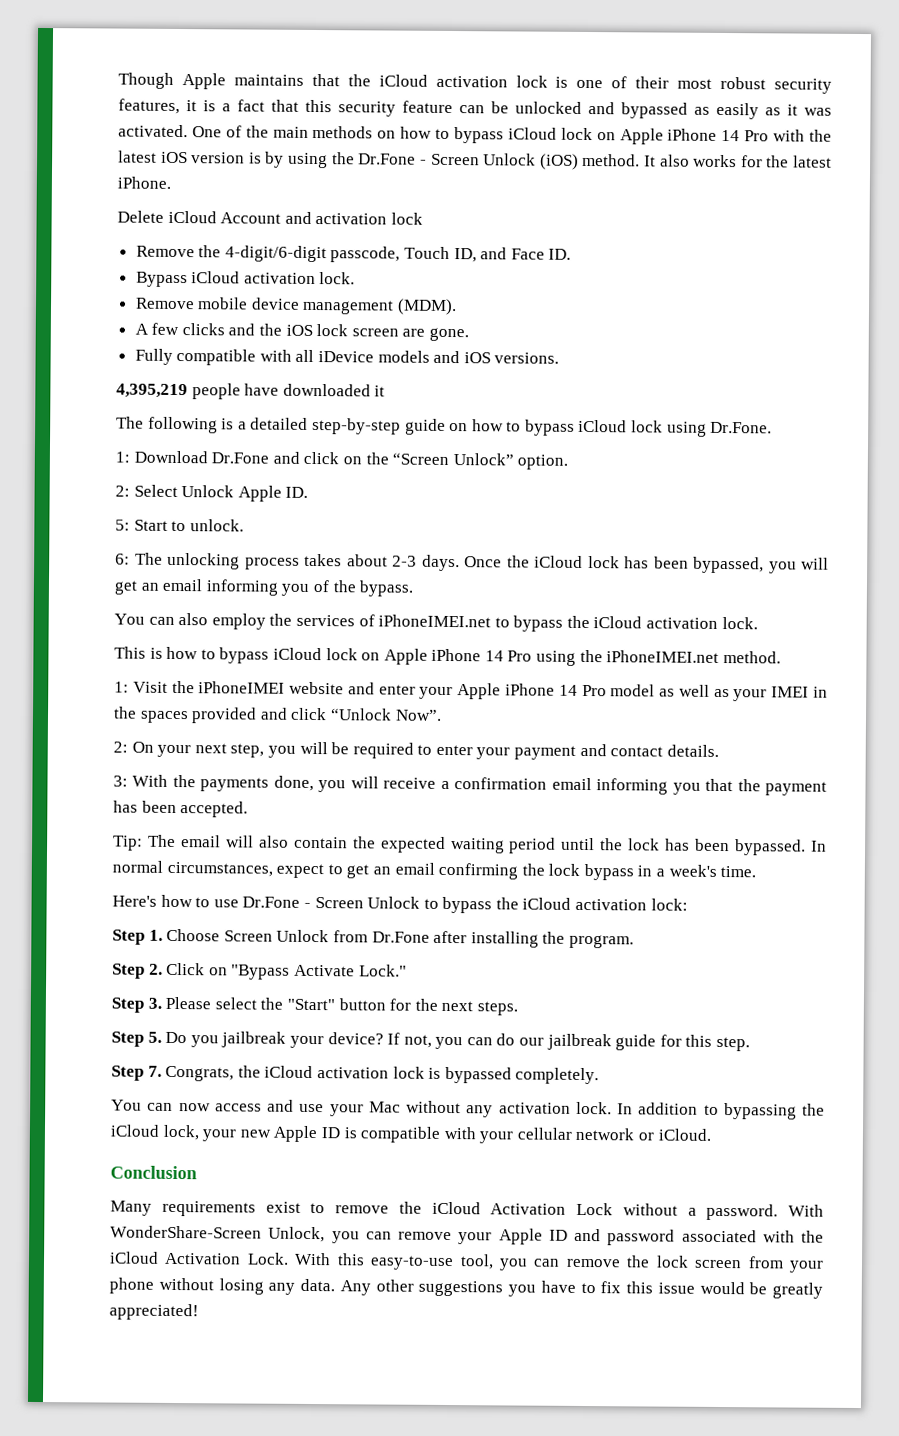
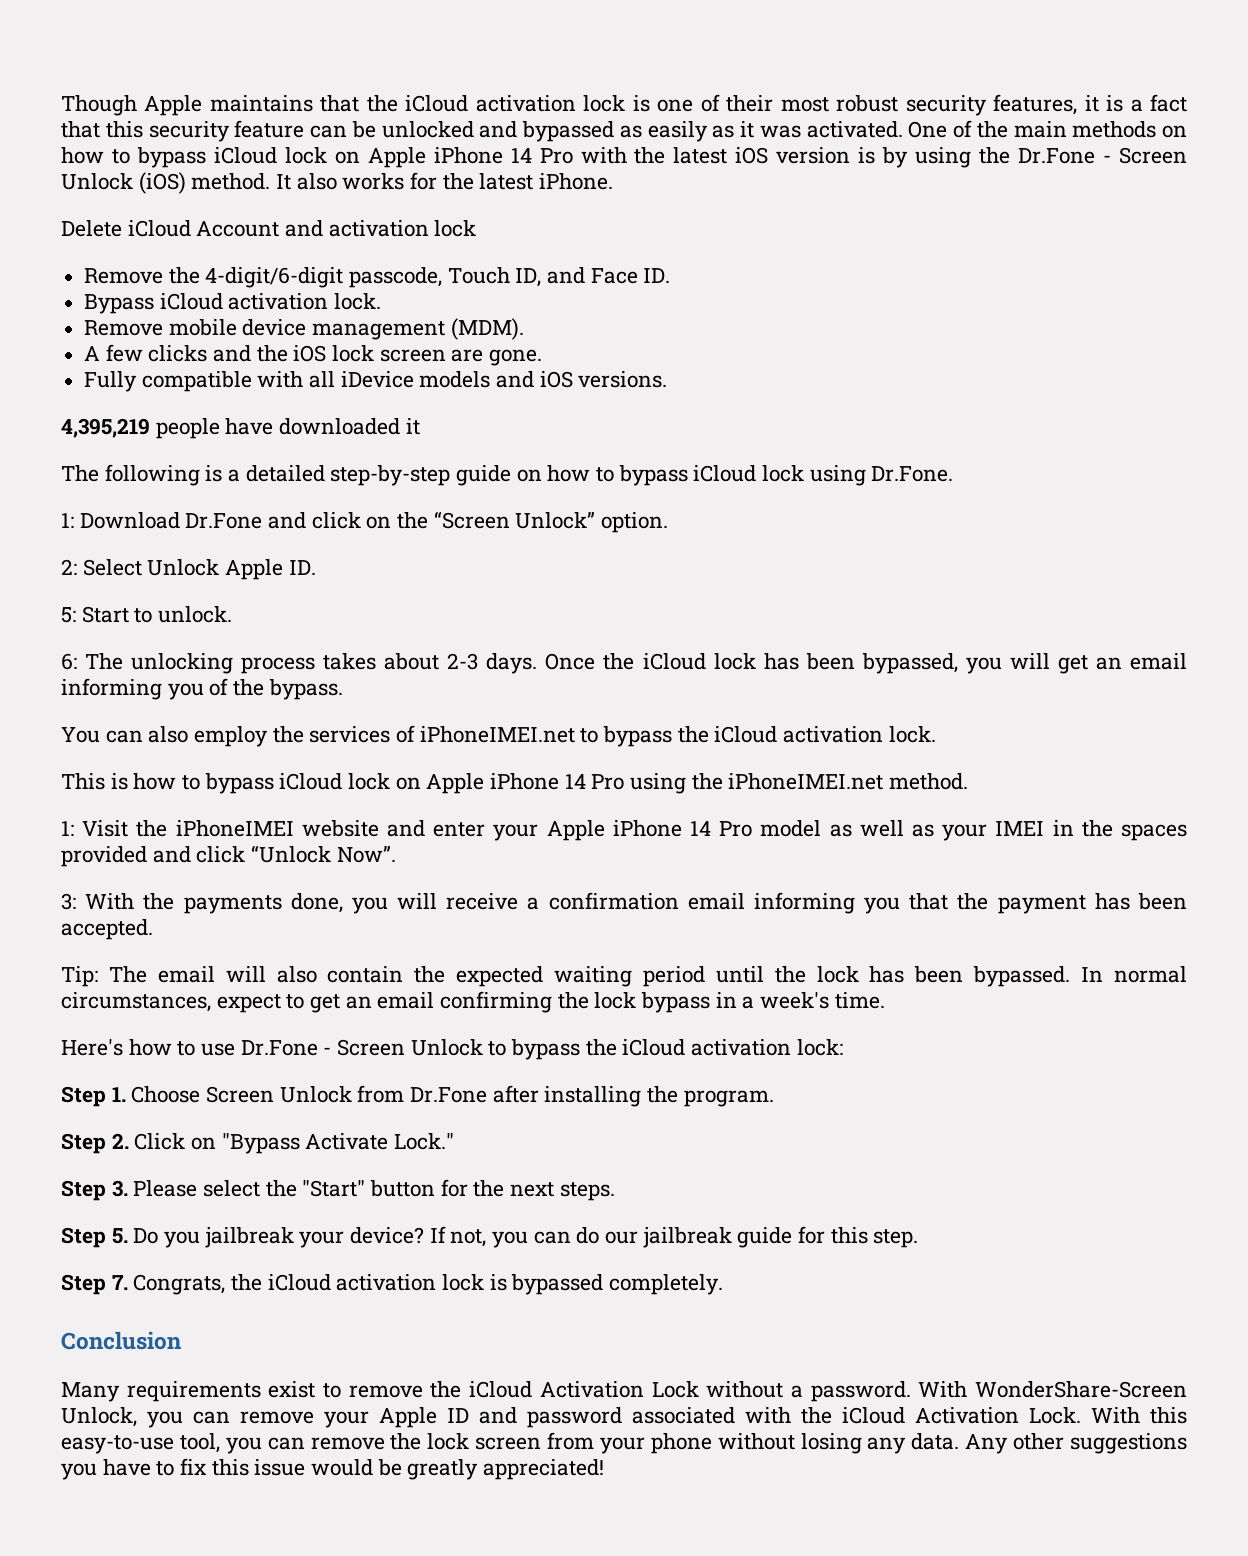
- 2: On your next step, you will be required to enter your payment and contact details.
- You can now access and use your Mac without any activation lock. In addition to bypassing the iCloud lock, your new Apple ID is compatible with your cellular network or iCloud.

